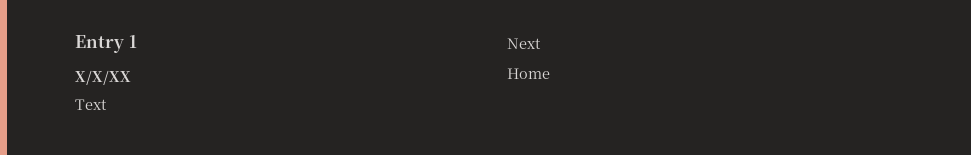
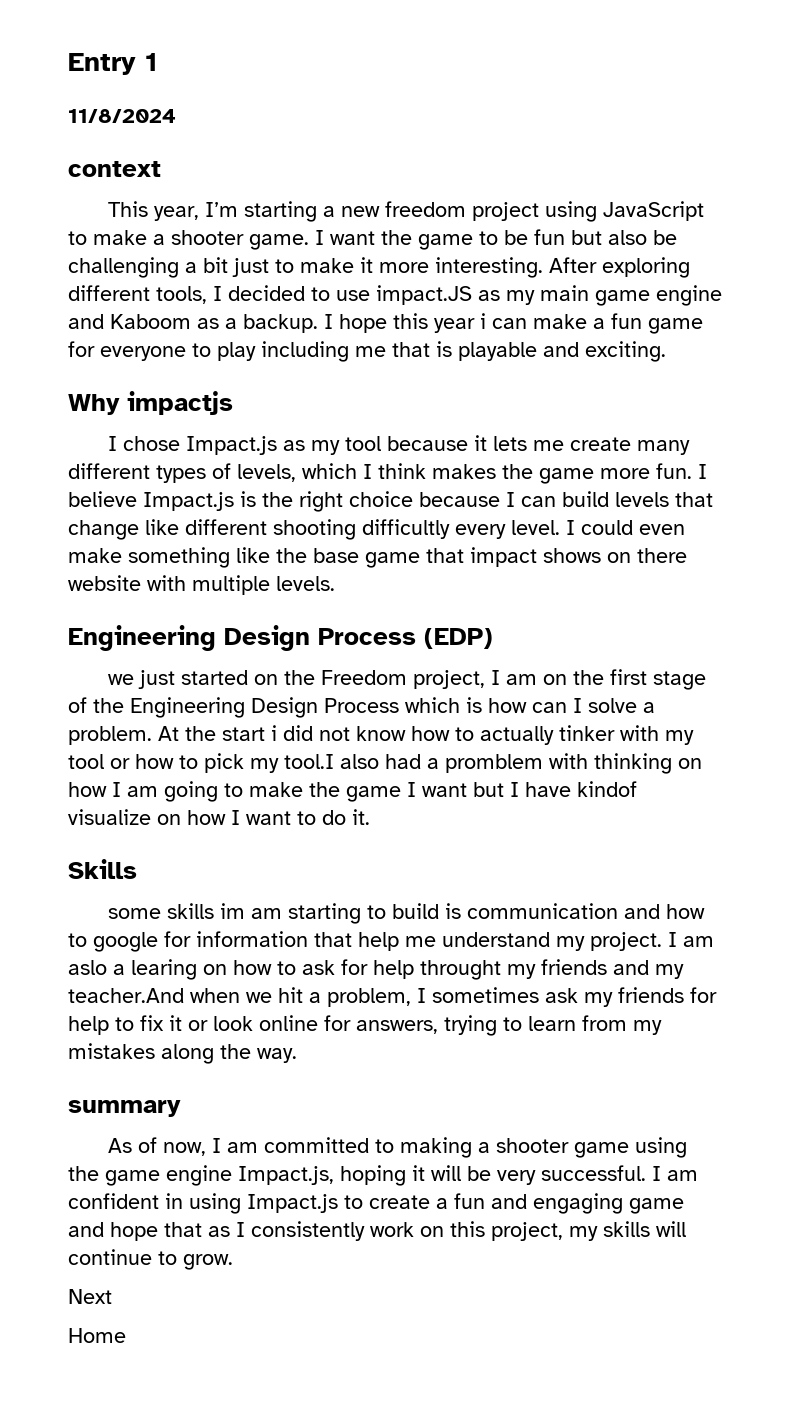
- X/X/XX
- Text
+ 11/8/2024
+ context
+ This year, I’m starting a new freedom project using JavaScript to make a shooter game. I want the game to be fun but also be challenging a bit just to make it more interesting. After exploring different tools, I decided to use impact.JS as my main game engine and Kaboom as a backup. I hope this year i can make a fun game for everyone to play including me that is playable and exciting.
+ Why impactjs
+ I chose Impact.js as my tool because it lets me create many different types of levels, which I think makes the game more fun. I believe Impact.js is the right choice because I can build levels that change like different shooting difficultly every level. I could even make something like the base game that impact shows on there website with multiple levels.
+ Engineering Design Process (EDP)
+ we just started on the Freedom project, I am on the first stage of the Engineering Design Process which is how can I solve a problem. At the start i did not know how to actually tinker with my tool or how to pick my tool.I also had a promblem with thinking on how I am going to make the game I want but I have kindof visualize on how I want to do it.
+ Skills
+ some skills im am starting to build is communication and how to google for information that help me understand my project. I am aslo a learing on how to ask for help throught my friends and my teacher.And when we hit a problem, I sometimes ask my friends for help to fix it or look online for answers, trying to learn from my mistakes along the way.
+ summary
+ As of now, I am committed to making a shooter game using the game engine Impact.js, hoping it will be very successful. I am confident in using Impact.js to create a fun and engaging game and hope that as I consistently work on this project, my skills will continue to grow.

